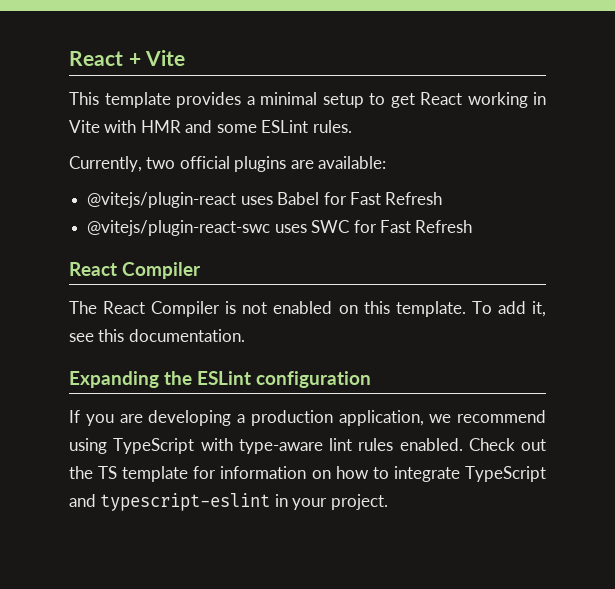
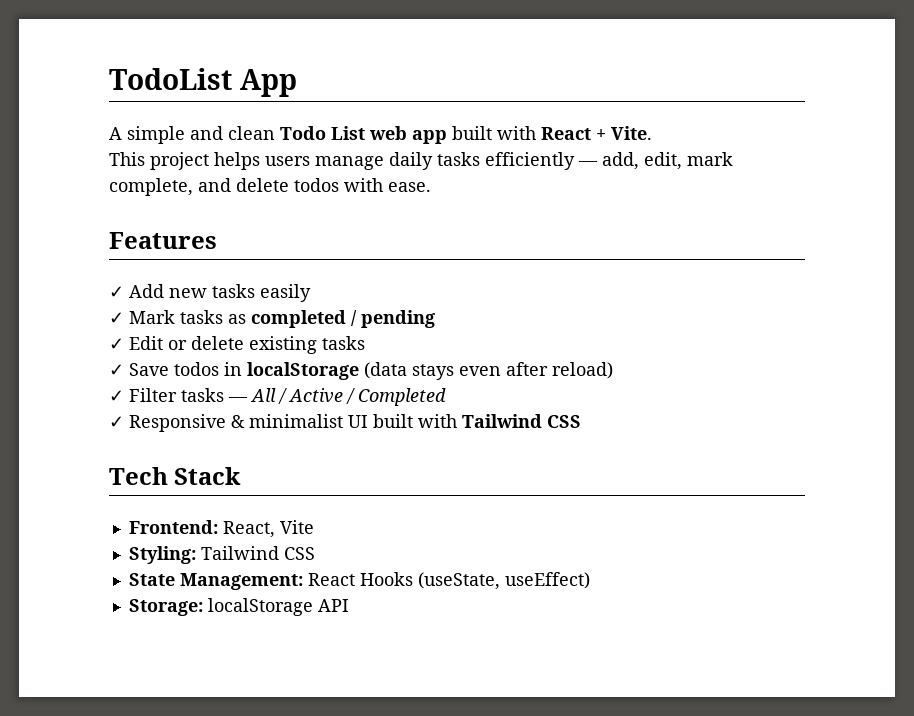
- React + Vite
- This template provides a minimal setup to get React working in Vite with HMR and some ESLint rules.
- Currently, two official plugins are available:
- @vitejs/plugin-react uses Babel for Fast Refresh
- @vitejs/plugin-react-swc uses SWC for Fast Refresh
- React Compiler
- The React Compiler is not enabled on this template. To add it, see this documentation.
- Expanding the ESLint configuration
- If you are developing a production application, we recommend using TypeScript with type-aware lint rules enabled. Check out the TS template for information on how to integrate TypeScript and typescript-eslint in your project.
+ TodoList App
+ A simple and clean Todo List web app built with React + Vite.
+ This project helps users manage daily tasks efficiently — add, edit, mark complete, and delete todos with ease.
+ Features
+ ✓ Add new tasks easily
+ ✓ Mark tasks as completed / pending
+ ✓ Edit or delete existing tasks
+ ✓ Save todos in localStorage (data stays even after reload)
+ ✓ Filter tasks — All / Active / Completed
+ ✓ Responsive & minimalist UI built with Tailwind CSS
+ Tech Stack
+ Frontend: React, Vite
+ Styling: Tailwind CSS
+ State Management: React Hooks (useState, useEffect)
+ Storage: localStorage API

